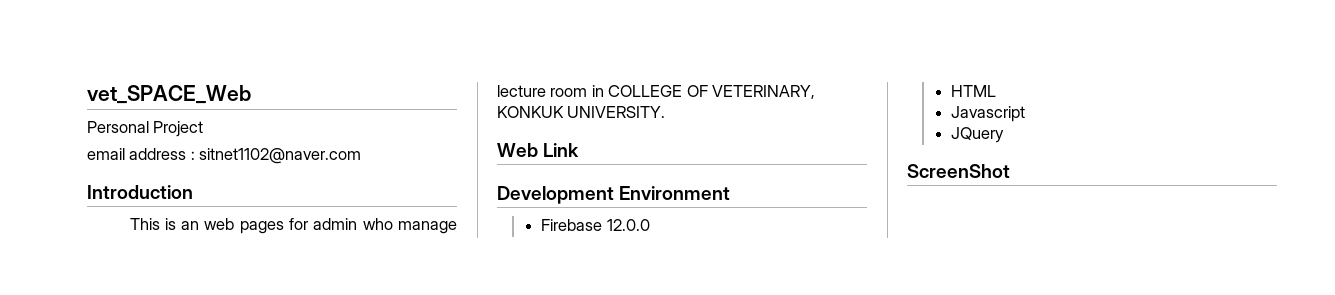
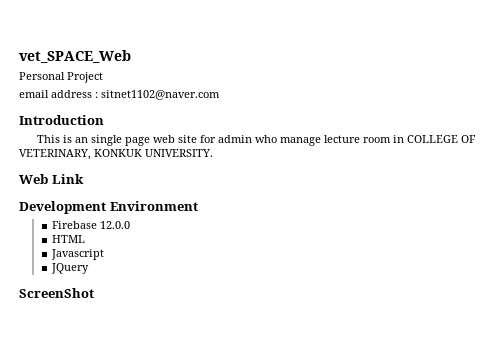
- This is an web pages for admin who manage lecture room in COLLEGE OF VETERINARY, KONKUK UNIVERSITY.
+ This is an single page web site for admin who manage lecture room in COLLEGE OF VETERINARY, KONKUK UNIVERSITY.

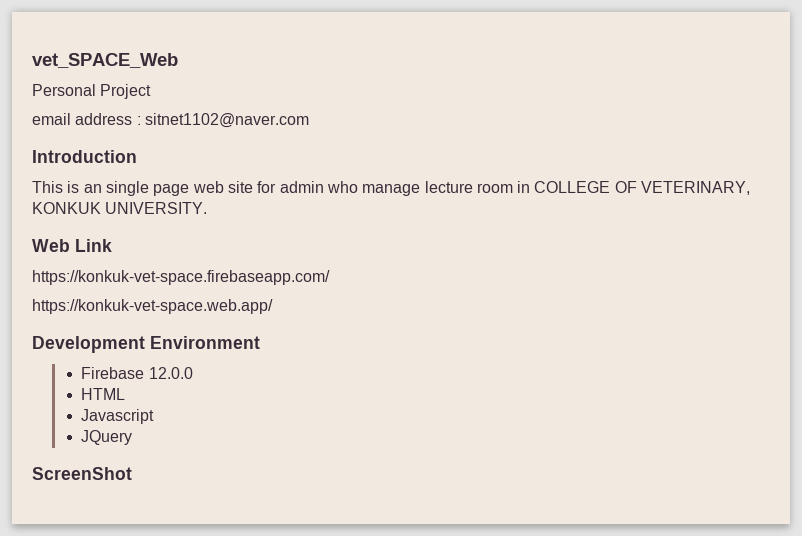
+ https://konkuk-vet-space.firebaseapp.com/
+ https://konkuk-vet-space.web.app/

